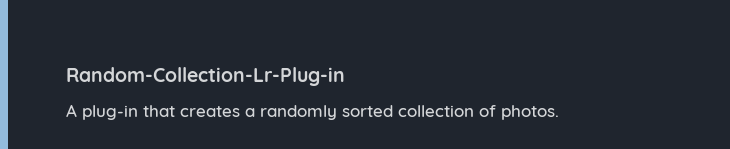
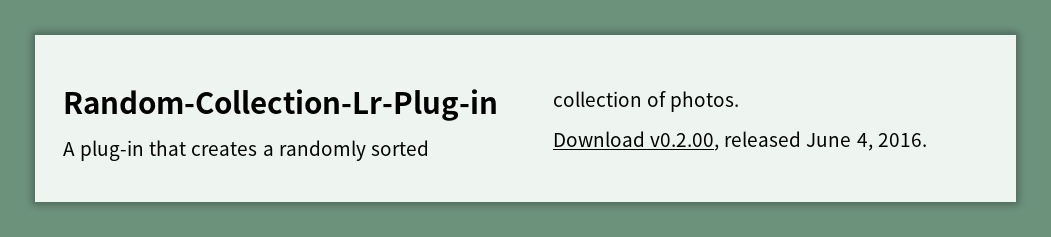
+ Download v0.2.00, released June 4, 2016.

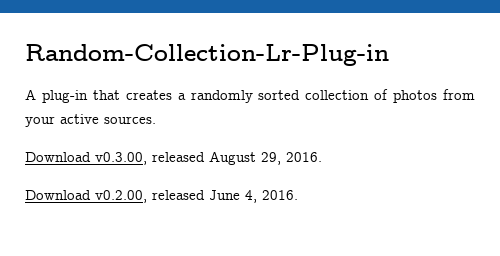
- A plug-in that creates a randomly sorted collection of photos.
+ A plug-in that creates a randomly sorted collection of photos from your active sources.
+ Download v0.3.00, released August 29, 2016.

